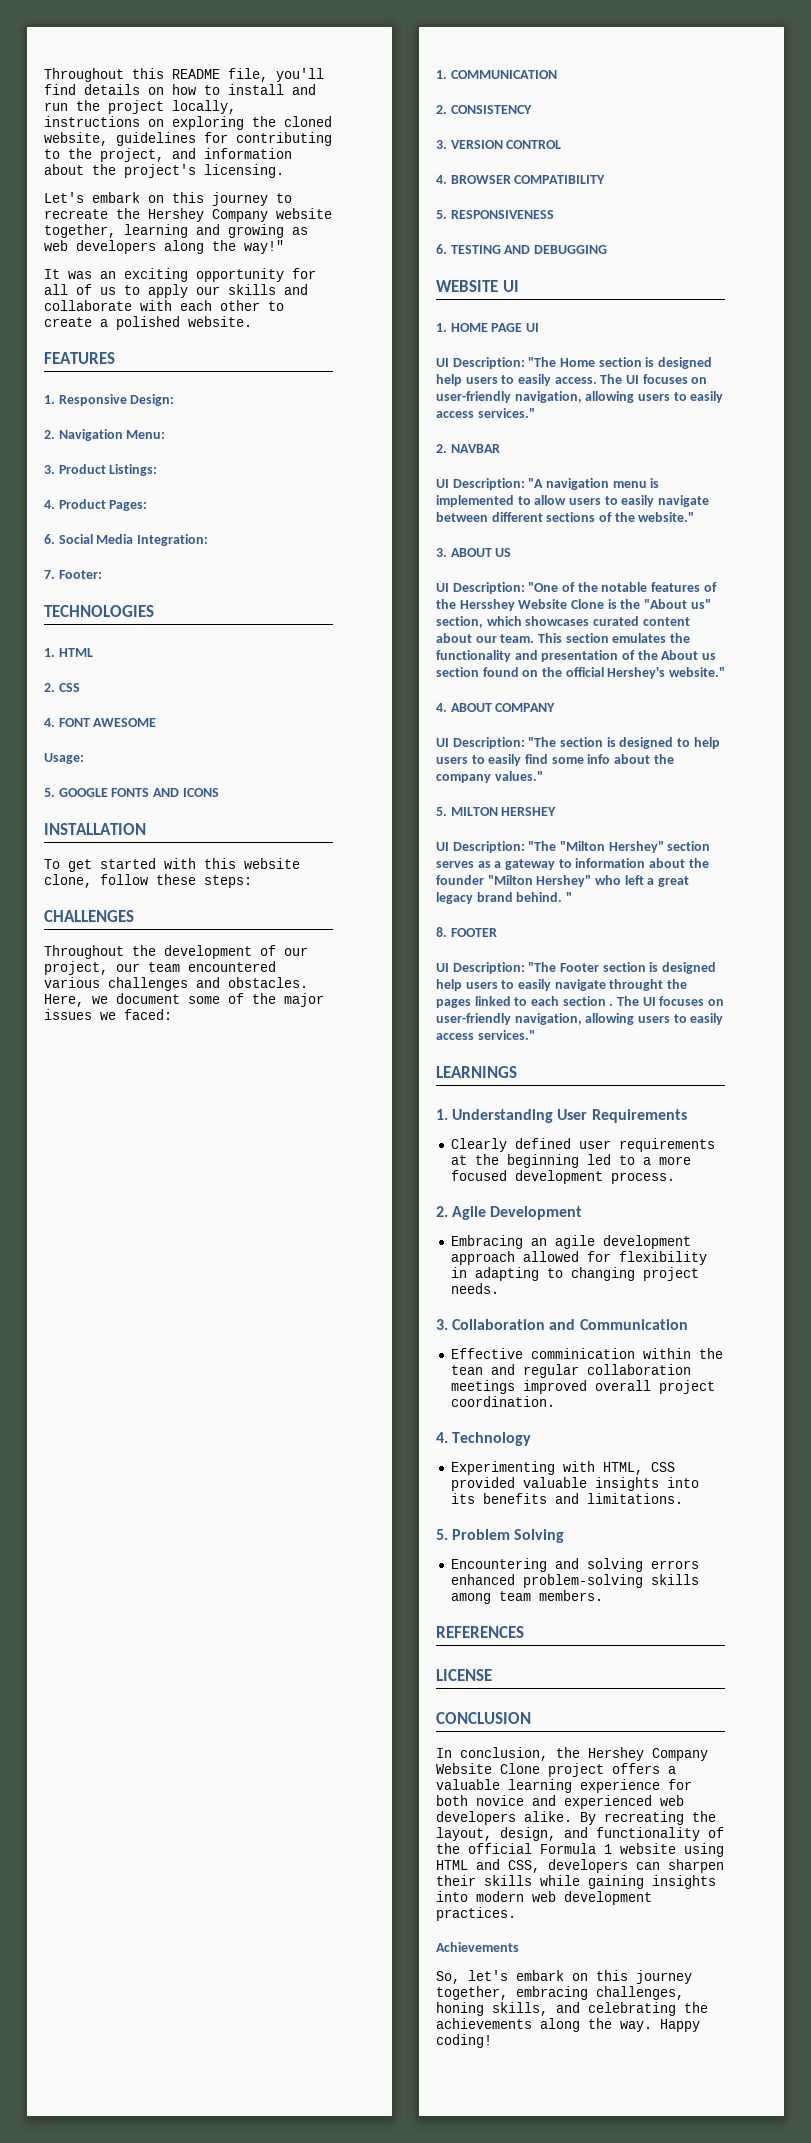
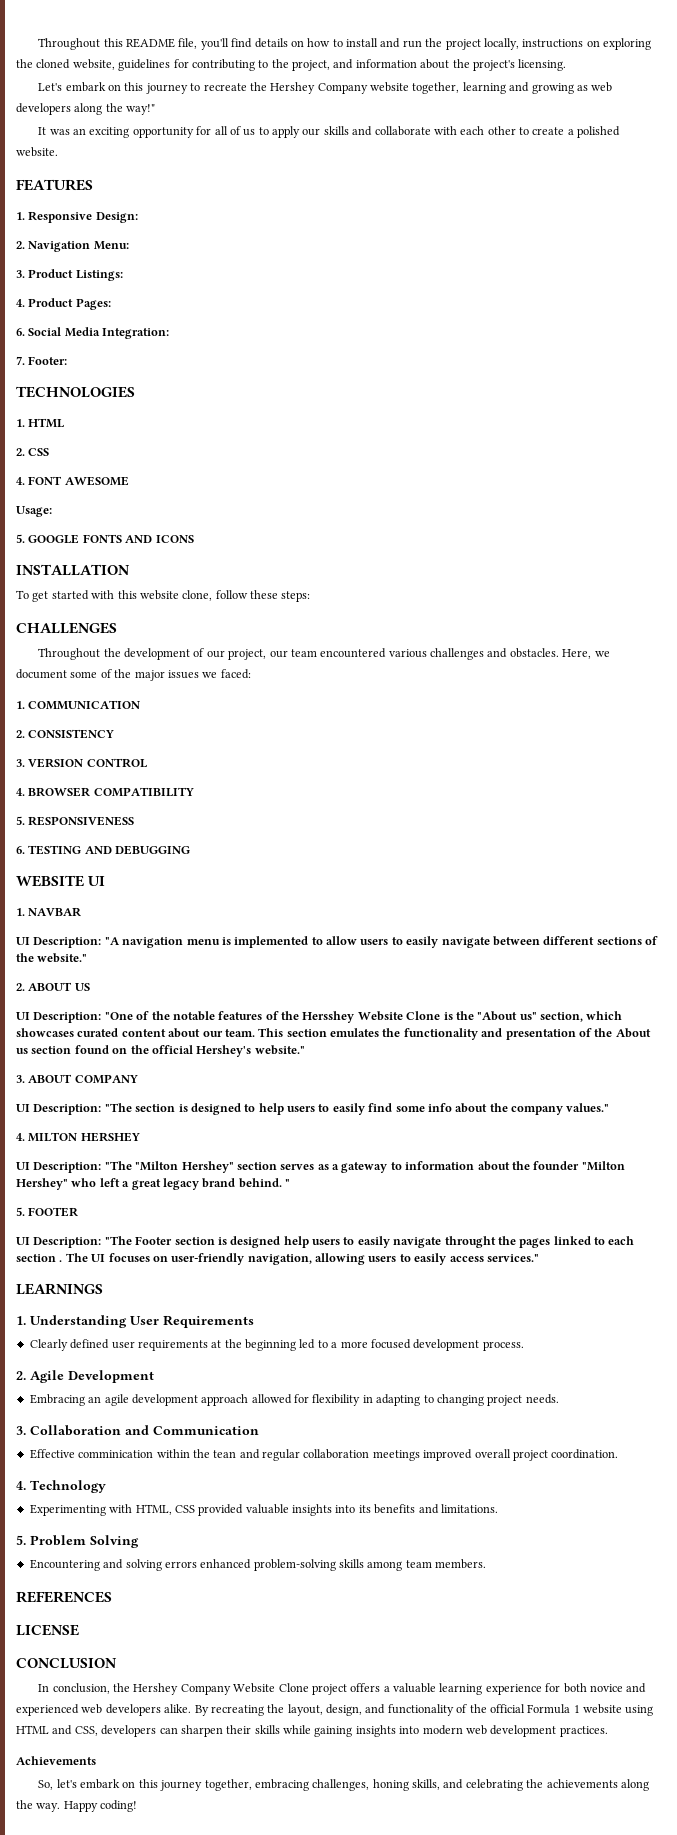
- 1. HOME PAGE UI
- UI Description: "The Home section is designed help users to easily access. The UI focuses on user-friendly navigation, allowing users to easily access services."
- 2. NAVBAR
+ 1. NAVBAR
- 3. ABOUT US
+ 2. ABOUT US
- 4. ABOUT COMPANY
+ 3. ABOUT COMPANY
- 5. MILTON HERSHEY
+ 4. MILTON HERSHEY
- 8. FOOTER
+ 5. FOOTER

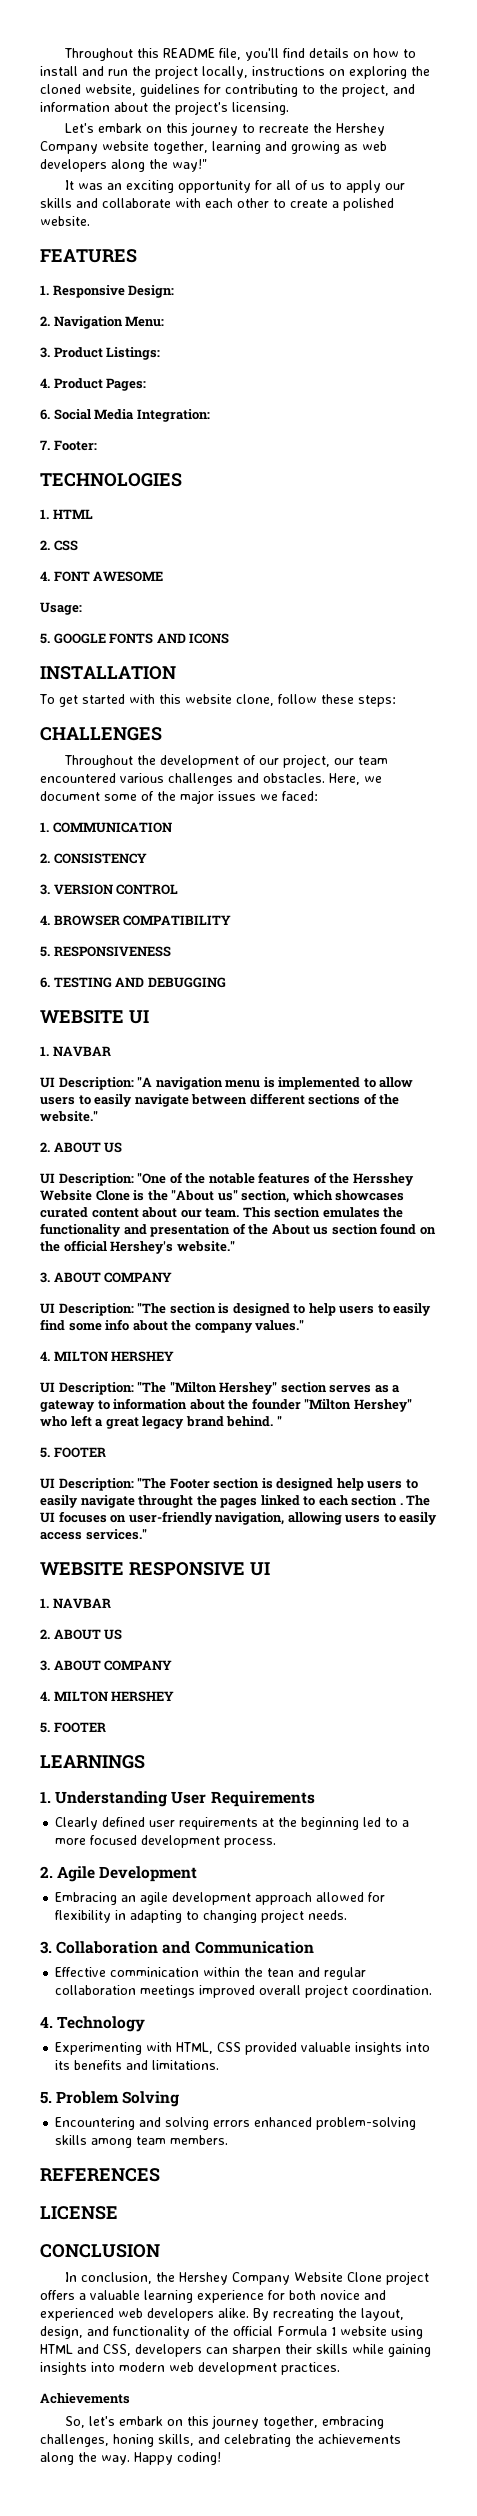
+ WEBSITE RESPONSIVE UI
+ 1. NAVBAR
+ 2. ABOUT US
+ 3. ABOUT COMPANY
+ 4. MILTON HERSHEY
+ 5. FOOTER

